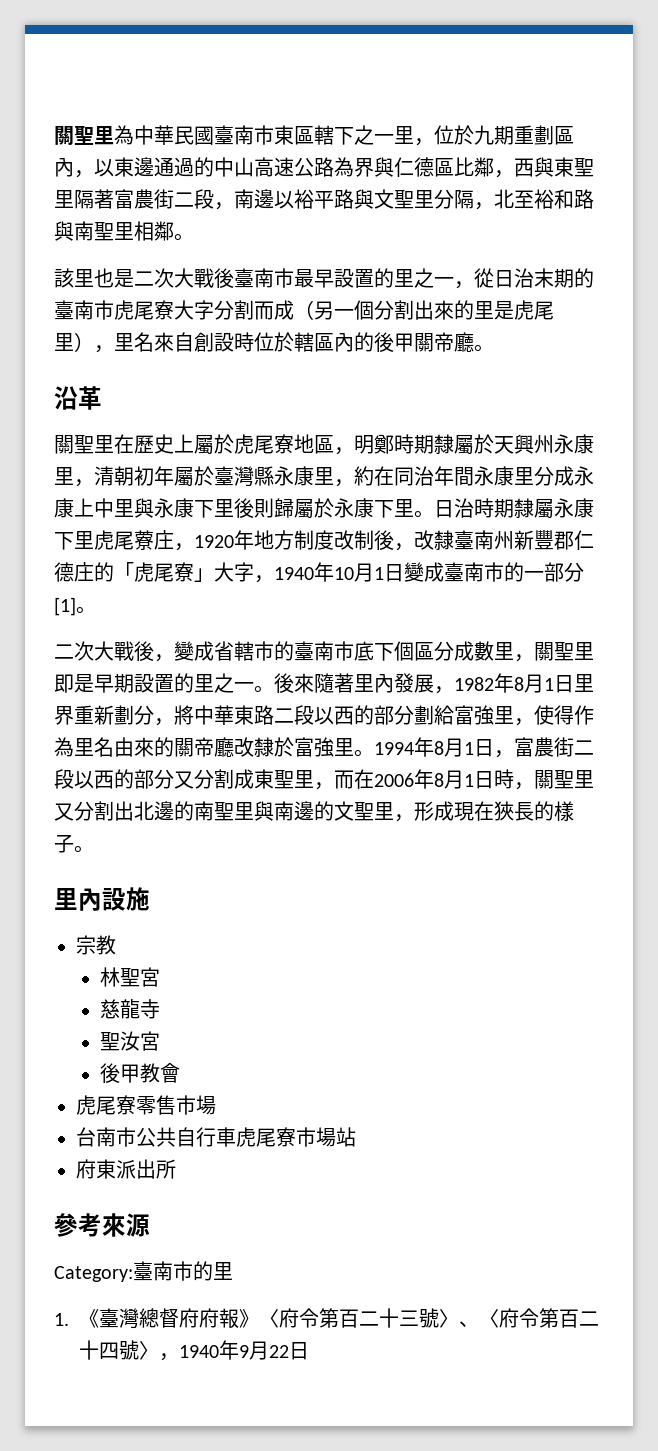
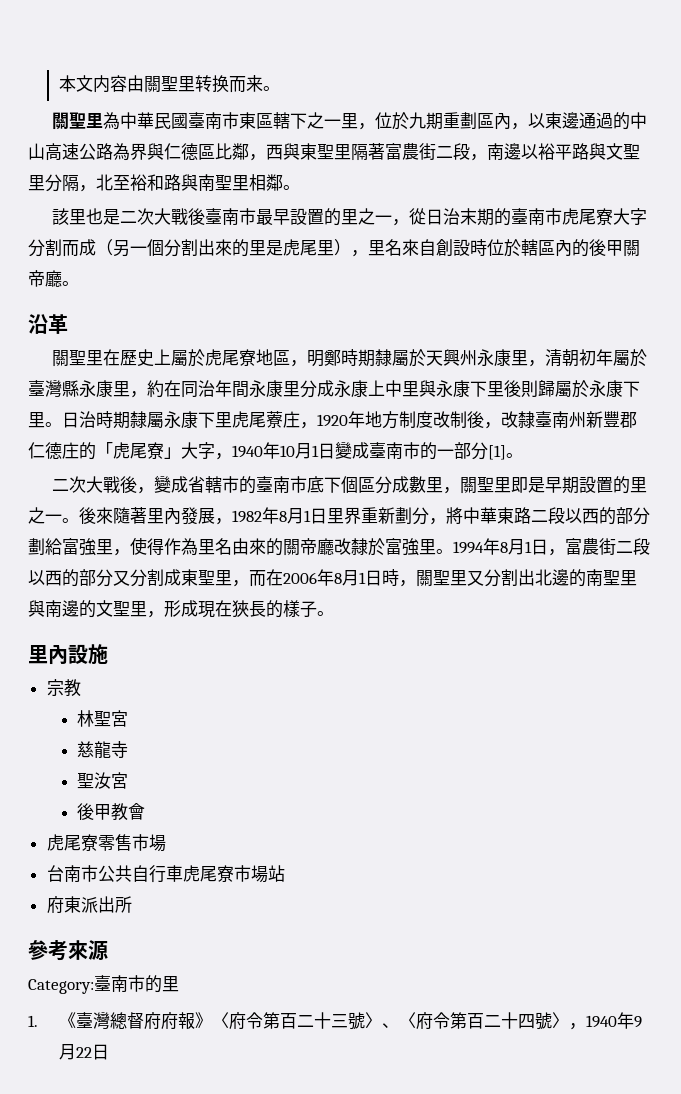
+ 本文内容由關聖里转换而来。

